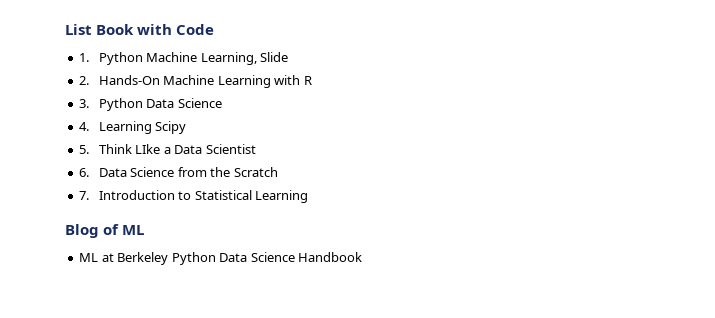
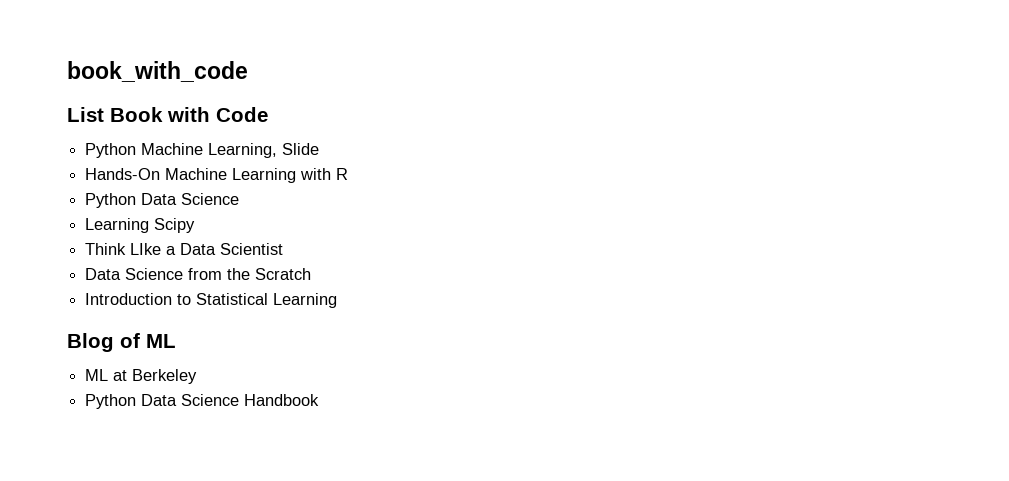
+ book_with_code
- 1. Python Machine Learning, Slide
+ Python Machine Learning, Slide
- 2. Hands-On Machine Learning with R
- 3. Python Data Science
+ Hands-On Machine Learning with R
+ Python Data Science
- 4. Learning Scipy
+ Learning Scipy
- 5. Think LIke a Data Scientist
+ Think LIke a Data Scientist
- 6. Data Science from the Scratch
+ Data Science from the Scratch
- 7. Introduction to Statistical Learning
+ Introduction to Statistical Learning
- ML at Berkeley Python Data Science Handbook
+ ML at Berkeley
+ Python Data Science Handbook

